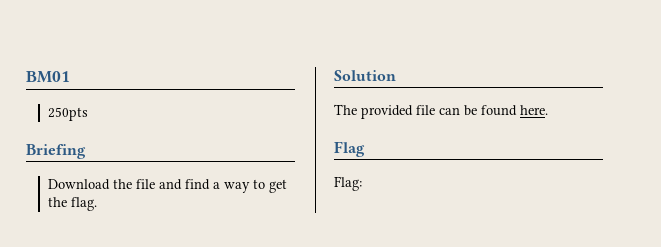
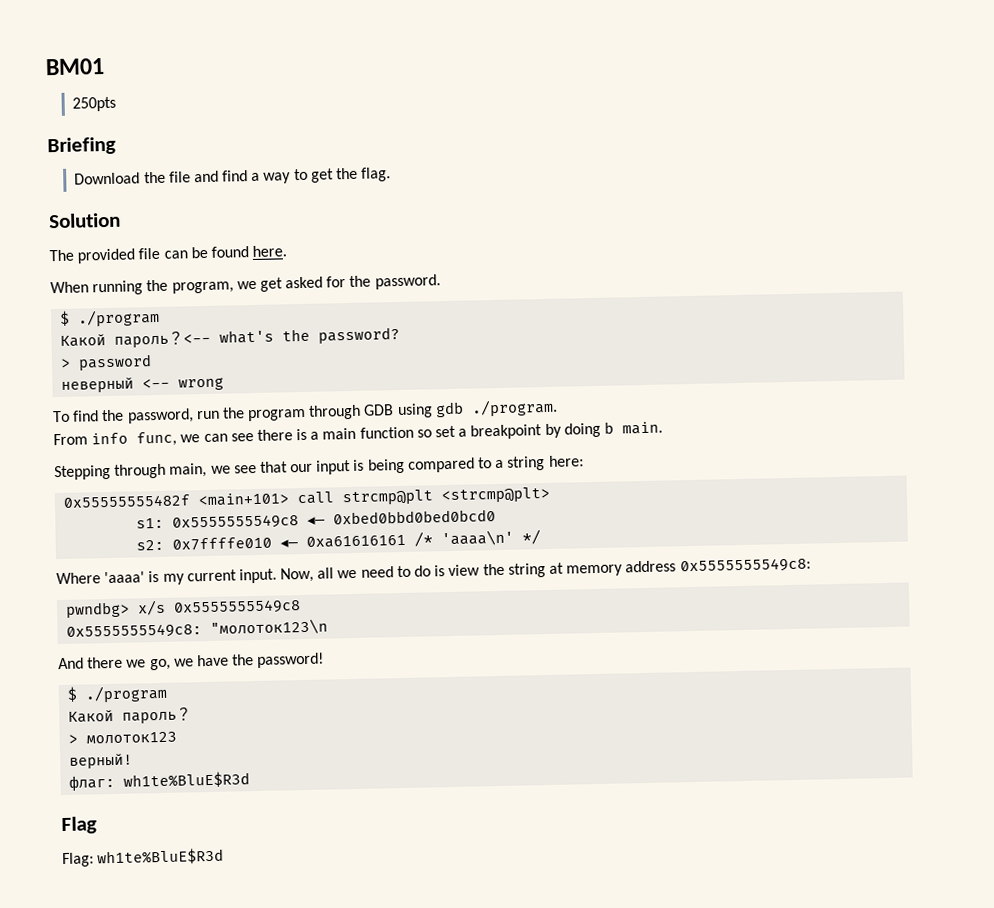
+ When running the program, we get asked for the password.
+ $ ./program
+ Какой пароль？<-- what's the password?
+ > password
+ неверный <-- wrong
+ To find the password, run the program through GDB using gdb ./program.
+ From info func, we can see there is a main function so set a breakpoint by doing b main.
+ Stepping through main, we see that our input is being compared to a string here:
+ 0x55555555482f <main+101> call strcmp@plt <strcmp@plt>
+ s1: 0x5555555549c8 ◂— 0xbed0bbd0bed0bcd0
+ s2: 0x7ffffe010 ◂— 0xa61616161 /* 'aaaa\n' */
+ Where 'aaaa' is my current input. Now, all we need to do is view the string at memory address 0x5555555549c8:
+ pwndbg> x/s 0x5555555549c8
+ 0x5555555549c8: "молоток123\n
+ And there we go, we have the password!
+ $ ./program
+ Какой пароль？
+ > молоток123
+ верный!
+ флаг: wh1te%BluE$R3d
- Flag:
+ Flag: wh1te%BluE$R3d

